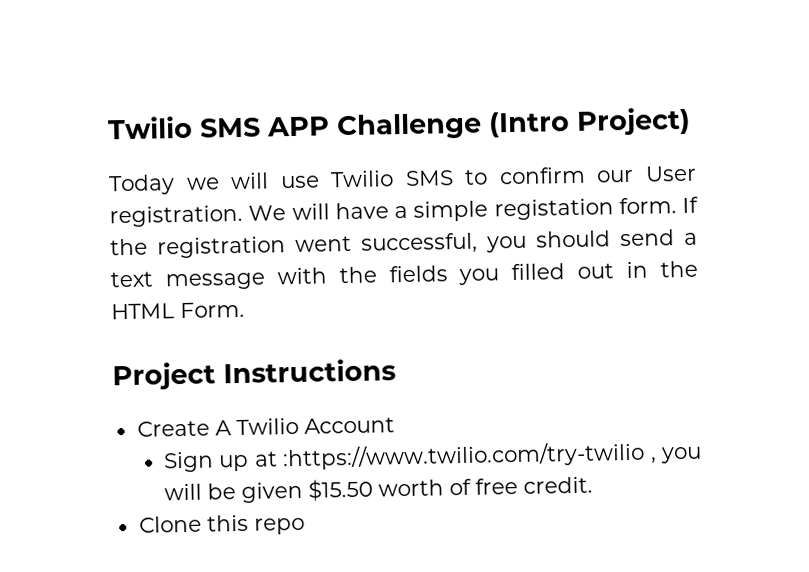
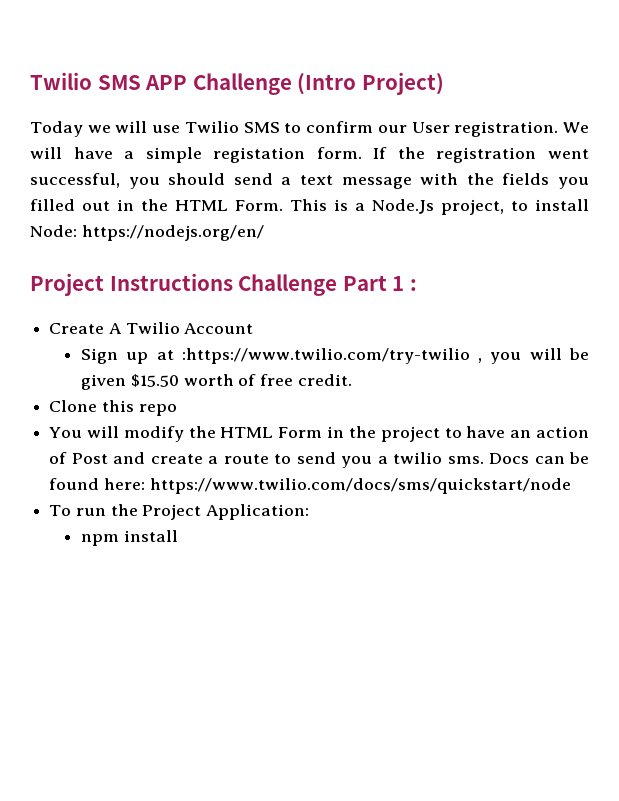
- If the registration went successful, you should send a text message with the fields you filled out in the HTML Form.
- Project Instructions
+ If the registration went successful, you should send a text message with the fields you filled out in the HTML Form. This is a Node.Js project, to install Node: https://nodejs.org/en/
+ Project Instructions Challenge Part 1 :
+ You will modify the HTML Form in the project to have an action of Post and create a route to send you a twilio sms. Docs can be found here: https://www.twilio.com/docs/sms/quickstart/node
+ To run the Project Application:
+ npm install

